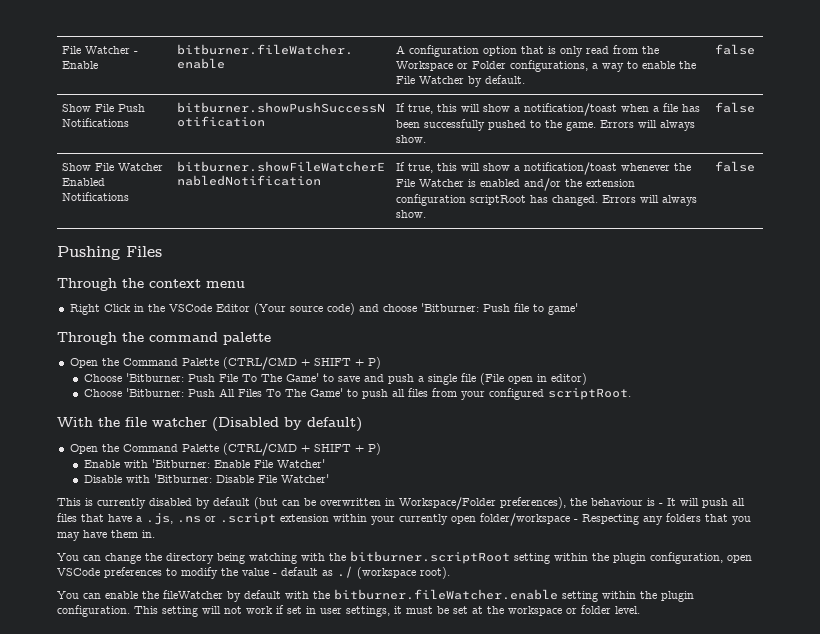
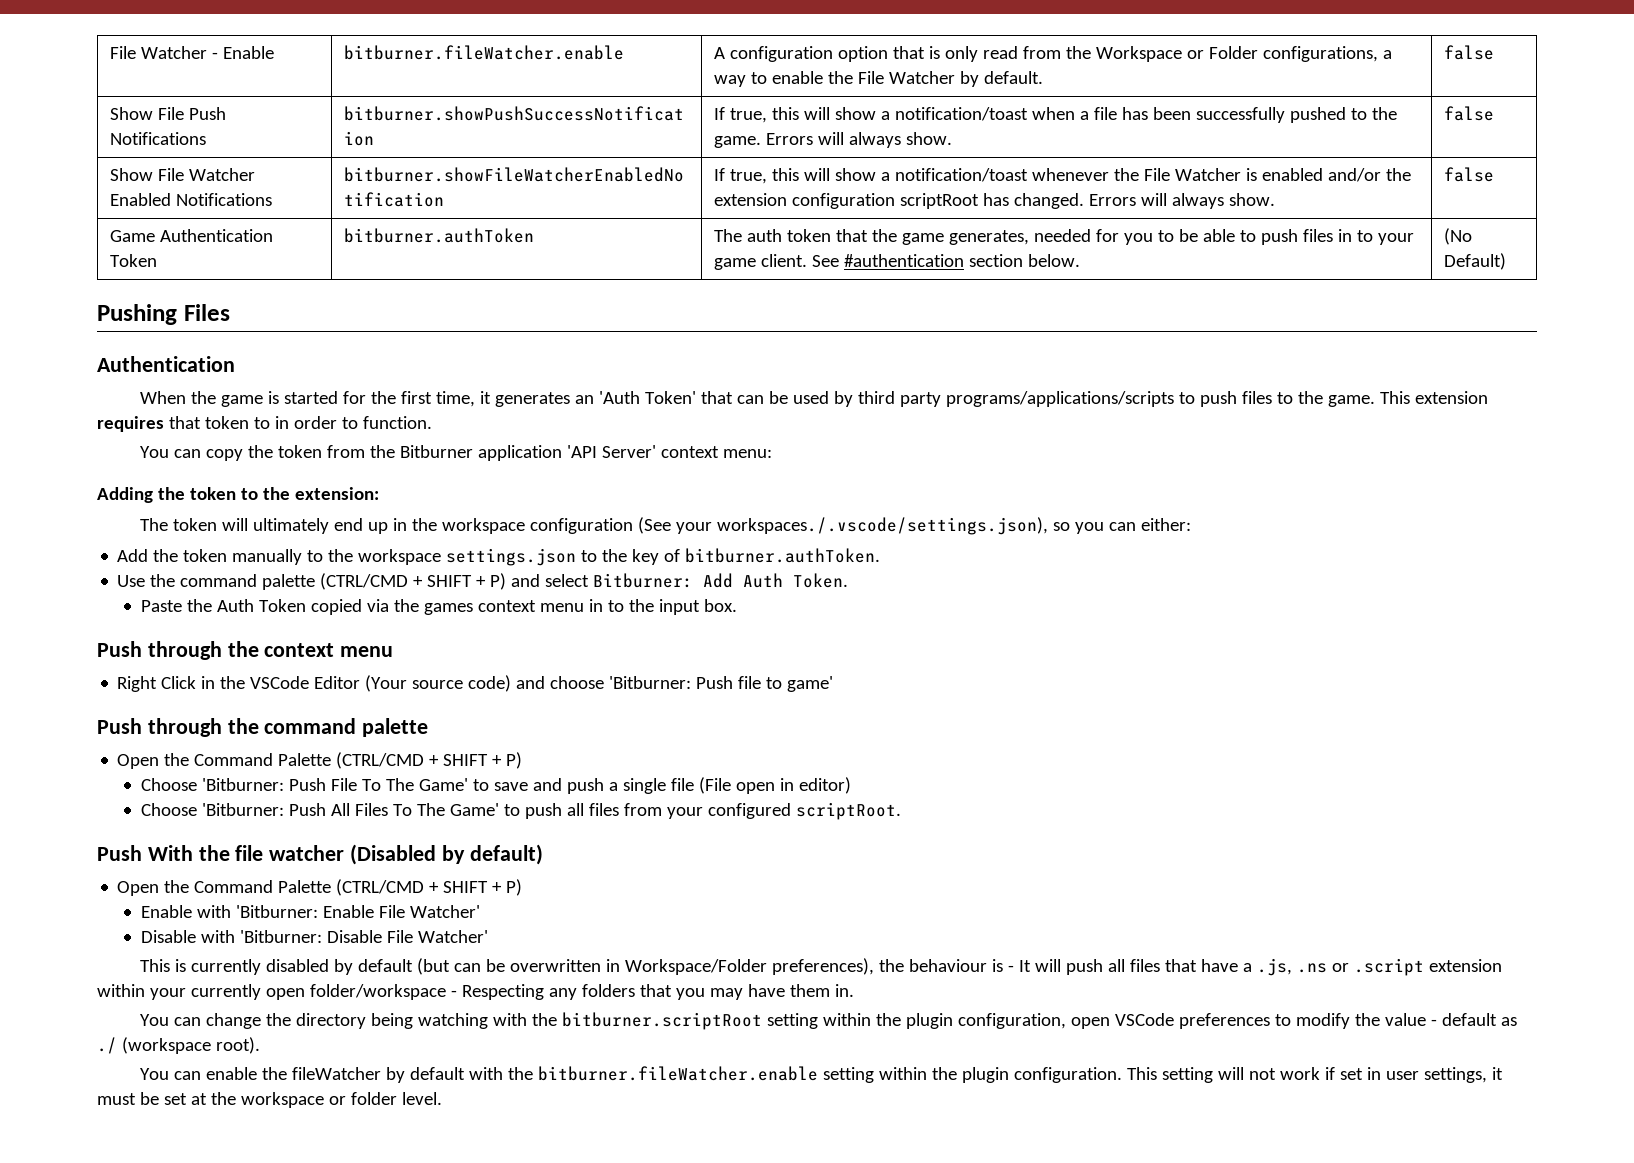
+ Game Authentication Token | bitburner.authToken | The auth token that the game generates, needed for you to be able to push files in to your game client. See #authentication section below. | (No Default)
  Pushing Files
- Through the context menu
+ Authentication
+ When the game is started for the first time, it generates an 'Auth Token' that can be used by third party programs/applications/scripts to push files to the game. This extension requires that token to in order to function.
+ You can copy the token from the Bitburner application 'API Server' context menu:
+ Adding the token to the extension:
+ The token will ultimately end up in the workspace configuration (See your workspaces./.vscode/settings.json), so you can either:
+ Add the token manually to the workspace settings.json to the key of bitburner.authToken.
+ Use the command palette (CTRL/CMD + SHIFT + P) and select Bitburner: Add Auth Token.
+ Paste the Auth Token copied via the games context menu in to the input box.
+ Push through the context menu
- Through the command palette
+ Push through the command palette
- With the file watcher (Disabled by default)
+ Push With the file watcher (Disabled by default)

